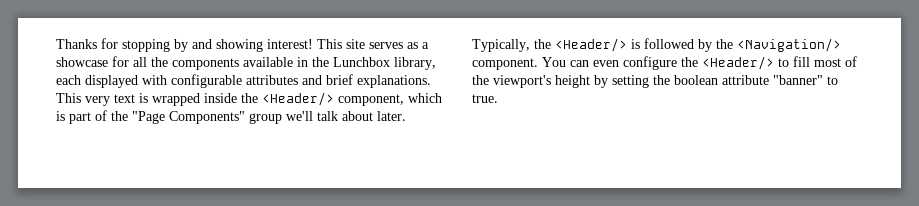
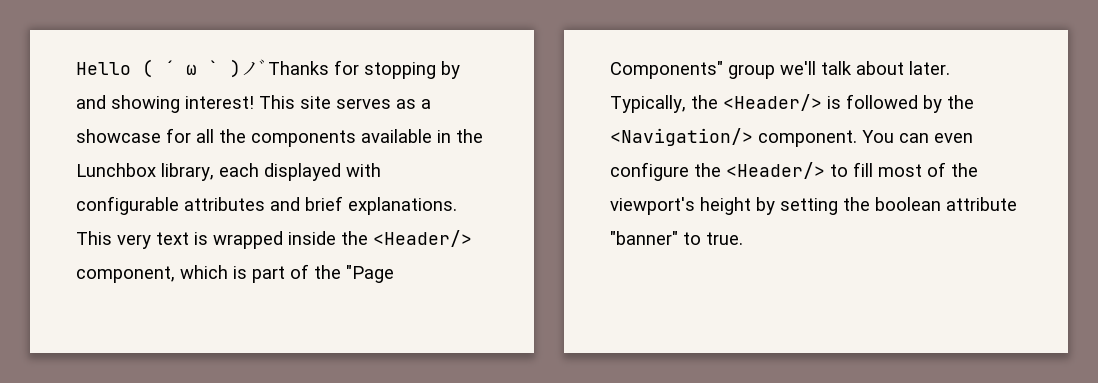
- Thanks for stopping by and showing interest!
+ Hello ( ´ ω ` )ノﾞThanks for stopping by and showing interest!

